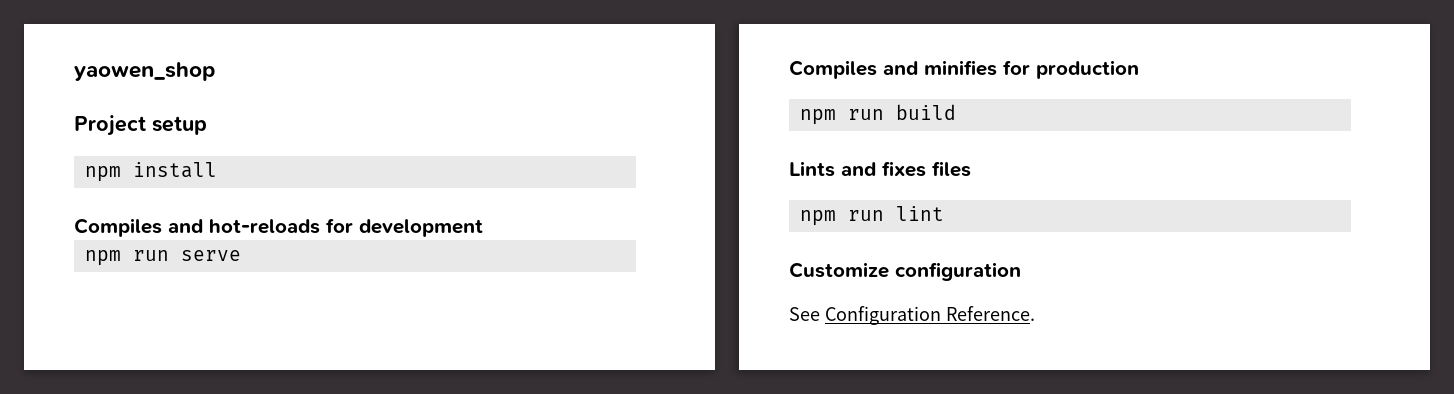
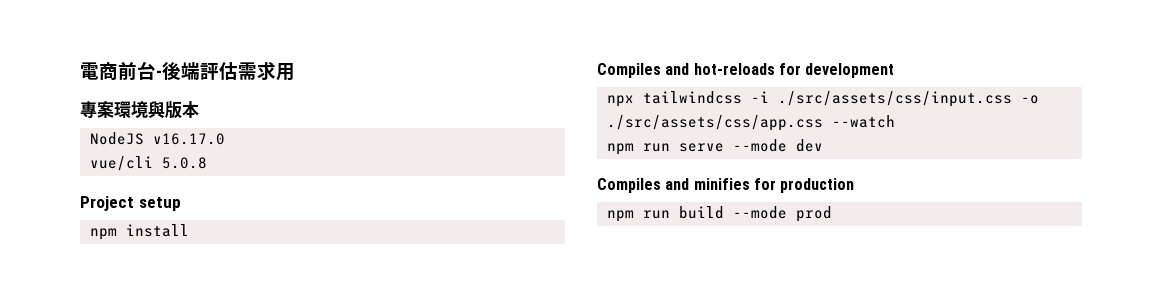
- yaowen_shop
+ 電商前台-後端評估需求用
+ 專案環境與版本
+ NodeJS v16.17.0
+ vue/cli 5.0.8
+ npx tailwindcss -i ./src/assets/css/input.css -o ./src/assets/css/app.css --watch
- npm run serve
+ npm run serve --mode dev
- npm run build
- Lints and fixes files
- npm run lint
- Customize configuration
- See Configuration Reference.
+ npm run build --mode prod

